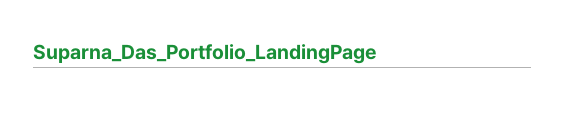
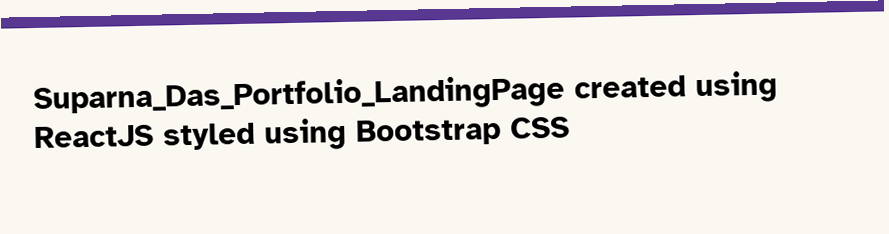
- Suparna_Das_Portfolio_LandingPage
+ Suparna_Das_Portfolio_LandingPage created using ReactJS styled using Bootstrap CSS

